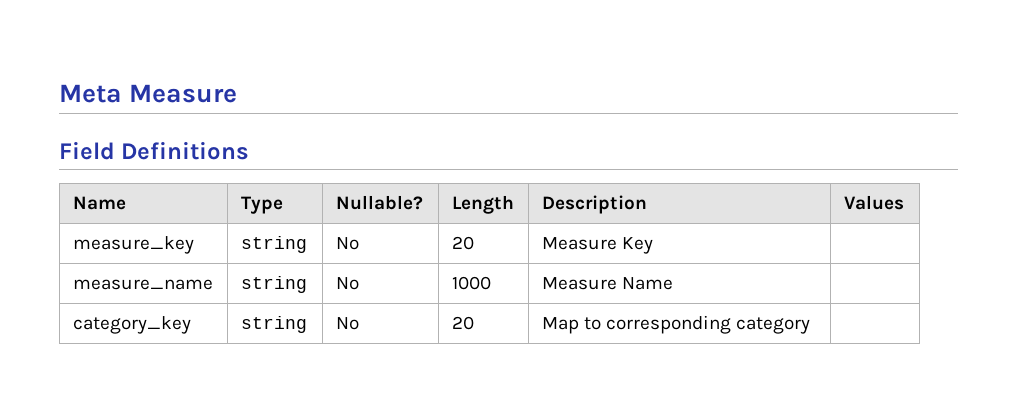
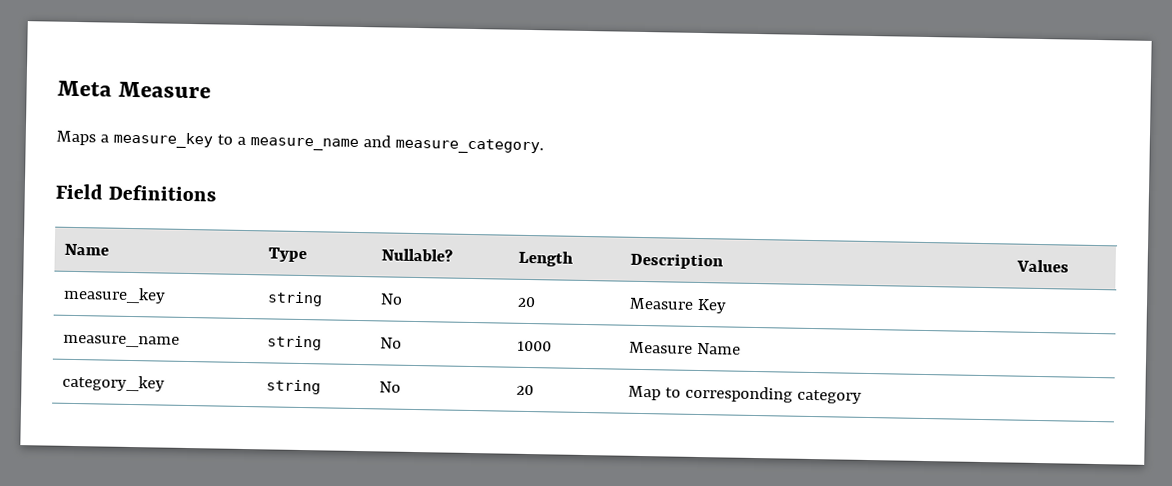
+ Maps a measure_key to a measure_name and measure_category.

